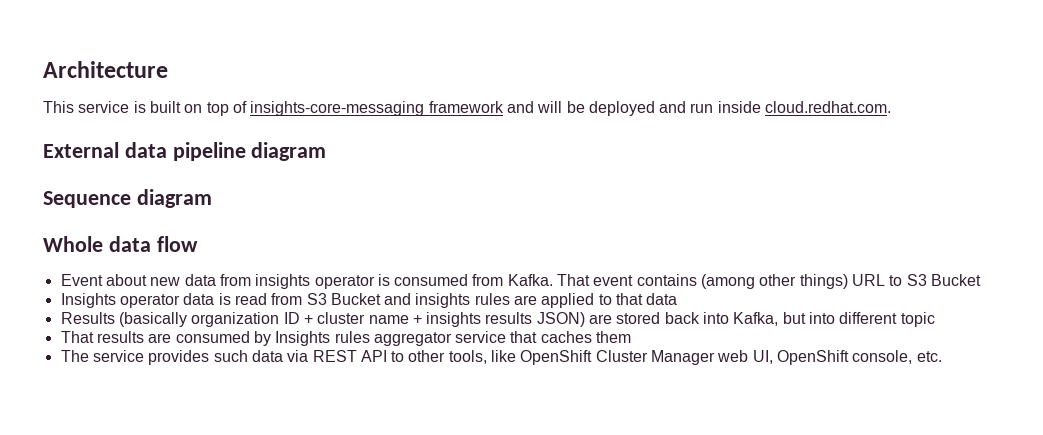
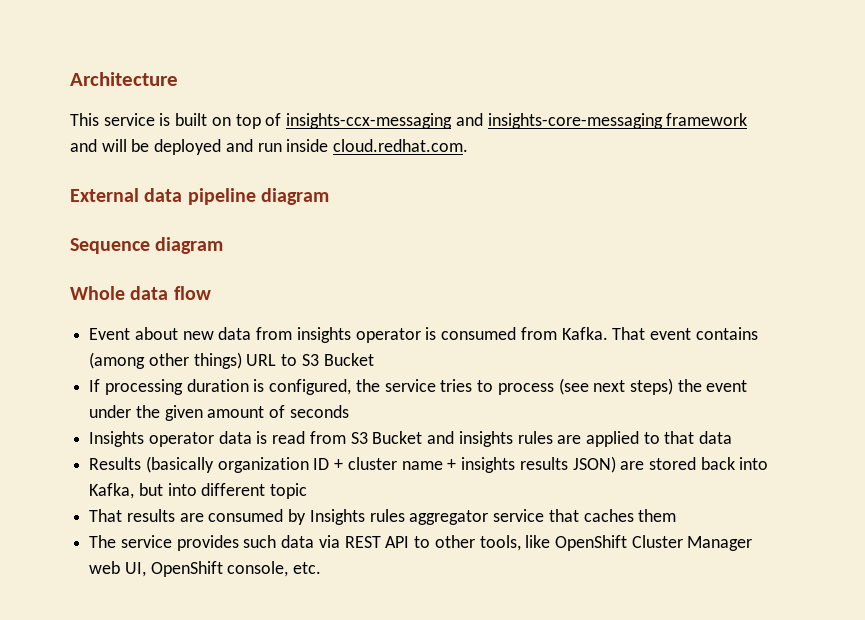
- This service is built on top of insights-core-messaging framework and will be deployed and run inside cloud.redhat.com.
+ This service is built on top of insights-ccx-messaging and insights-core-messaging framework and will be deployed and run inside cloud.redhat.com.
+ If processing duration is configured, the service tries to process (see next steps) the event under the given amount of seconds

